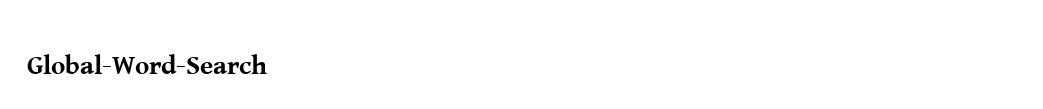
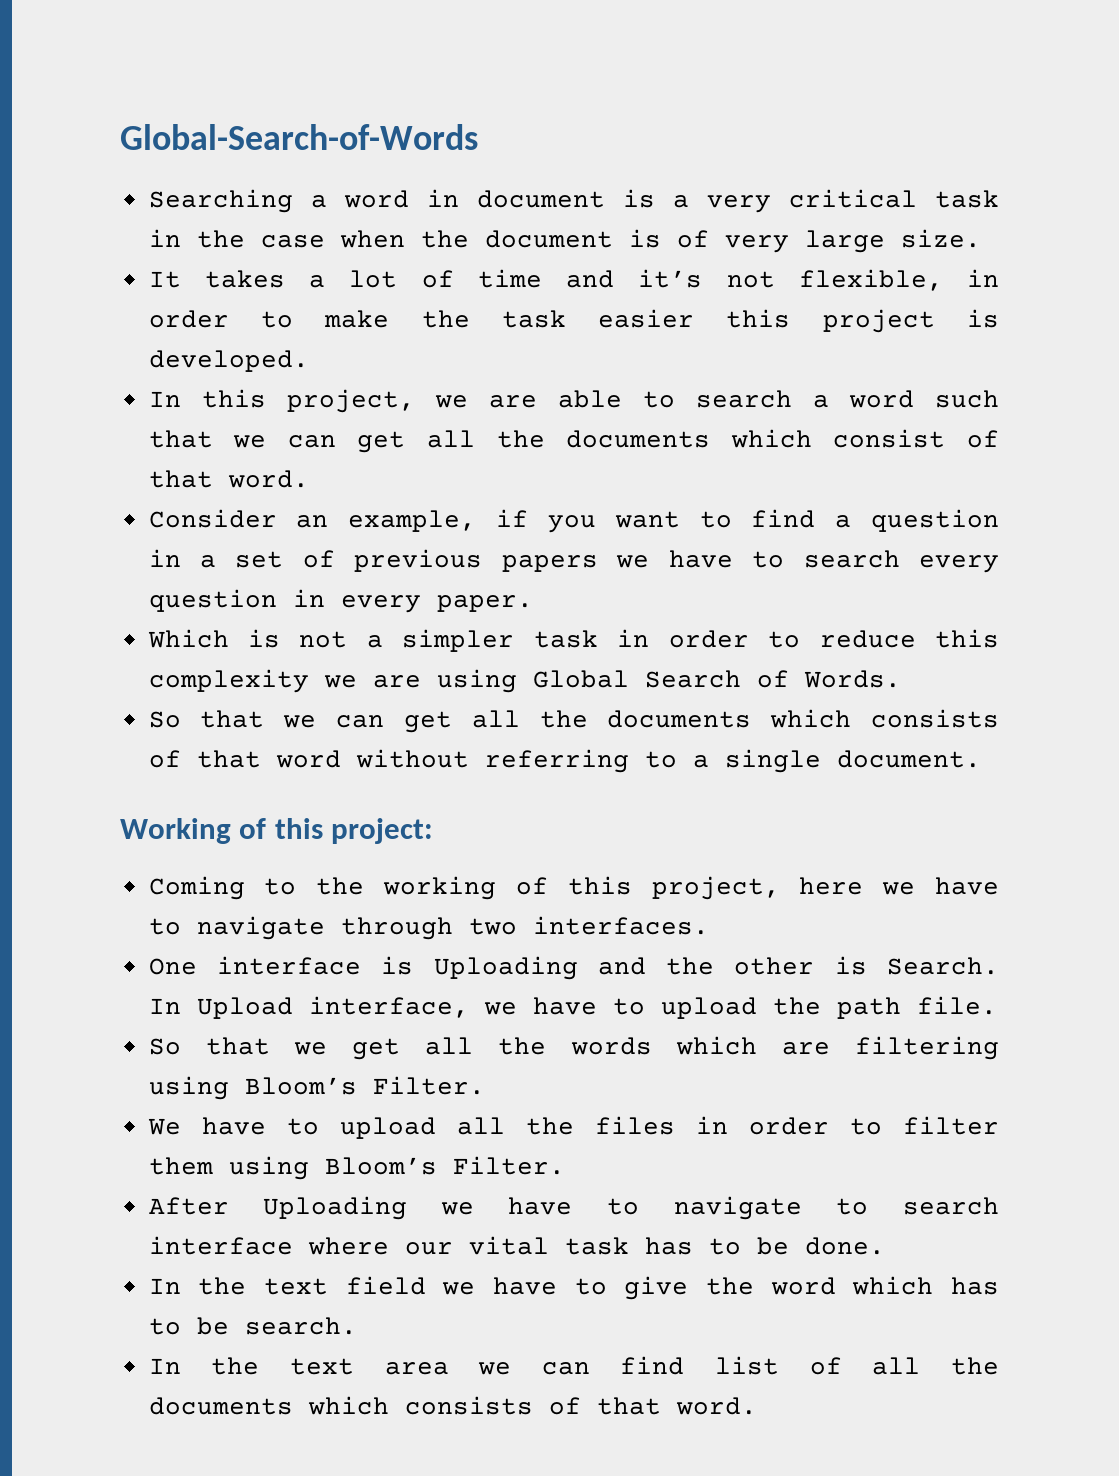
- Global-Word-Search
+ Global-Search-of-Words
+ Searching a word in document is a very critical task in the case when the document is of very large size.
+ It takes a lot of time and it’s not flexible, in order to make the task easier this project is developed.
+ In this project, we are able to search a word such that we can get all the documents which consist of that word.
+ Consider an example, if you want to find a question in a set of previous papers we have to search every question in every paper.
+ Which is not a simpler task in order to reduce this complexity we are using Global Search of Words.
+ So that we can get all the documents which consists of that word without referring to a single document.
+ Working of this project:
+ Coming to the working of this project, here we have to navigate through two interfaces.
+ One interface is Uploading and the other is Search. In Upload interface, we have to upload the path file.
+ So that we get all the words which are filtering using Bloom’s Filter.
+ We have to upload all the files in order to filter them using Bloom’s Filter.
+ After Uploading we have to navigate to search interface where our vital task has to be done.
+ In the text field we have to give the word which has to be search.
+ In the text area we can find list of all the documents which consists of that word.

